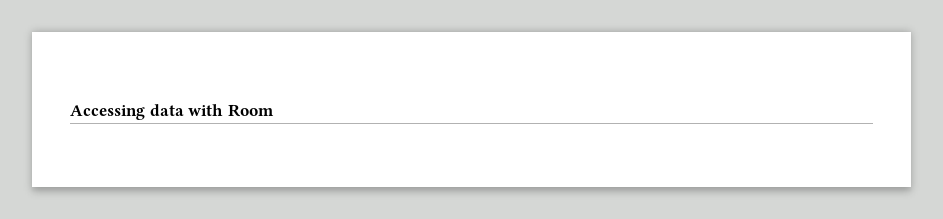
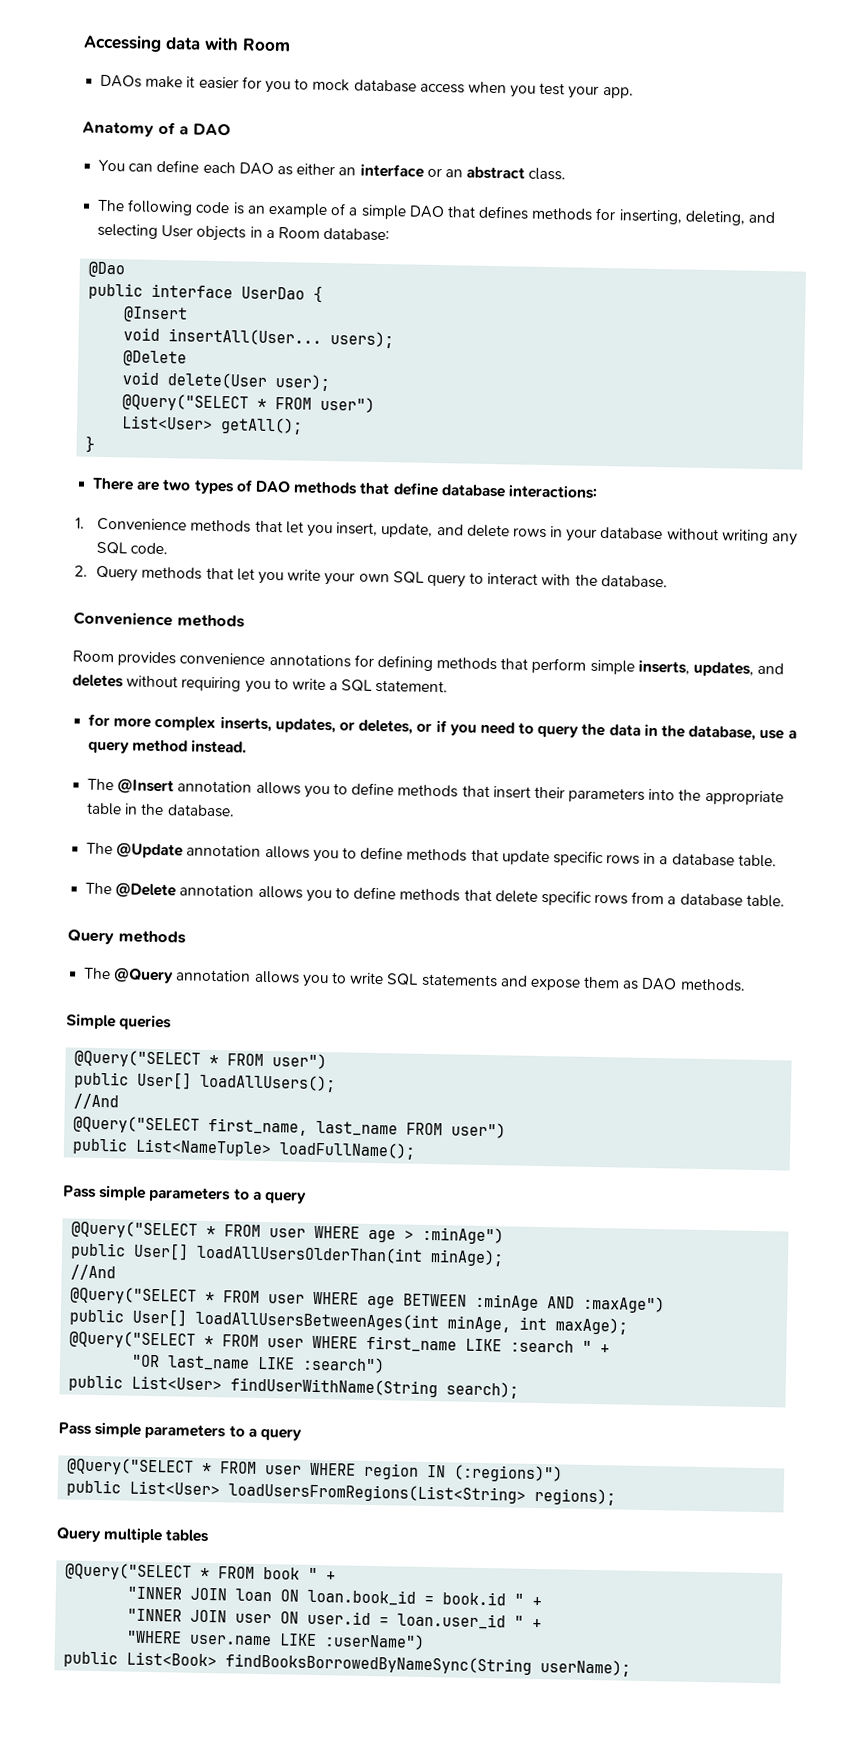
+ DAOs make it easier for you to mock database access when you test your app.
+ Anatomy of a DAO
+ You can define each DAO as either an interface or an abstract class.
+ The following code is an example of a simple DAO that defines methods for inserting, deleting, and selecting User objects in a Room database:
+ @Dao
+ public interface UserDao {
+ @Insert
+ void insertAll(User... users);
+ @Delete
+ void delete(User user);
+ @Query("SELECT * FROM user")
+ List<User> getAll();
+ }
+ There are two types of DAO methods that define database interactions:
+ 1. Convenience methods that let you insert, update, and delete rows in your database without writing any SQL code.
+ 2. Query methods that let you write your own SQL query to interact with the database.
+ Convenience methods
+ Room provides convenience annotations for defining methods that perform simple inserts, updates, and deletes without requiring you to write a SQL statement.
+ for more complex inserts, updates, or deletes, or if you need to query the data in the database, use a query method instead.
+ The @Insert annotation allows you to define methods that insert their parameters into the appropriate table in the database.
+ The @Update annotation allows you to define methods that update specific rows in a database table.
+ The @Delete annotation allows you to define methods that delete specific rows from a database table.
+ Query methods
+ The @Query annotation allows you to write SQL statements and expose them as DAO methods.
+ Simple queries
+ @Query("SELECT * FROM user")
+ public User[] loadAllUsers();
+ //And
+ @Query("SELECT first_name, last_name FROM user")
+ public List<NameTuple> loadFullName();
+ Pass simple parameters to a query
+ @Query("SELECT * FROM user WHERE age > :minAge")
+ public User[] loadAllUsersOlderThan(int minAge);
+ //And
+ @Query("SELECT * FROM user WHERE age BETWEEN :minAge AND :maxAge")
+ public User[] loadAllUsersBetweenAges(int minAge, int maxAge);
+ @Query("SELECT * FROM user WHERE first_name LIKE :search " +
+ "OR last_name LIKE :search")
+ public List<User> findUserWithName(String search);
+ Pass simple parameters to a query
+ @Query("SELECT * FROM user WHERE region IN (:regions)")
+ public List<User> loadUsersFromRegions(List<String> regions);
+ Query multiple tables
+ @Query("SELECT * FROM book " +
+ "INNER JOIN loan ON loan.book_id = book.id " +
+ "INNER JOIN user ON user.id = loan.user_id " +
+ "WHERE user.name LIKE :userName")
+ public List<Book> findBooksBorrowedByNameSync(String userName);

